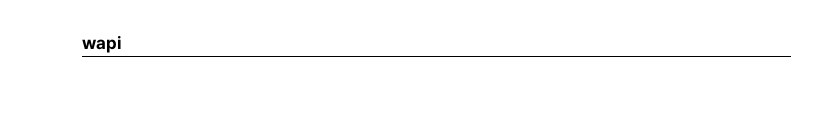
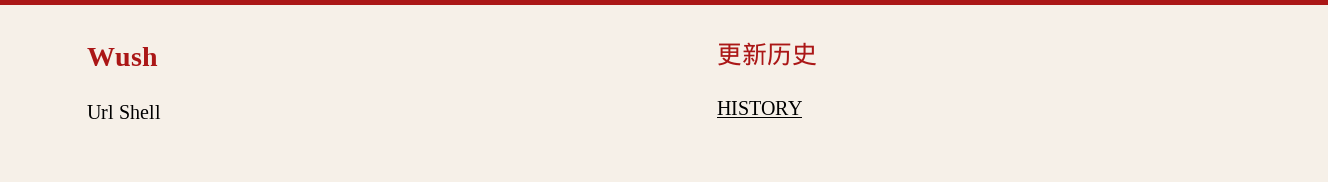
- wapi
+ Wush
+ Url Shell
+ 更新历史
+ HISTORY

